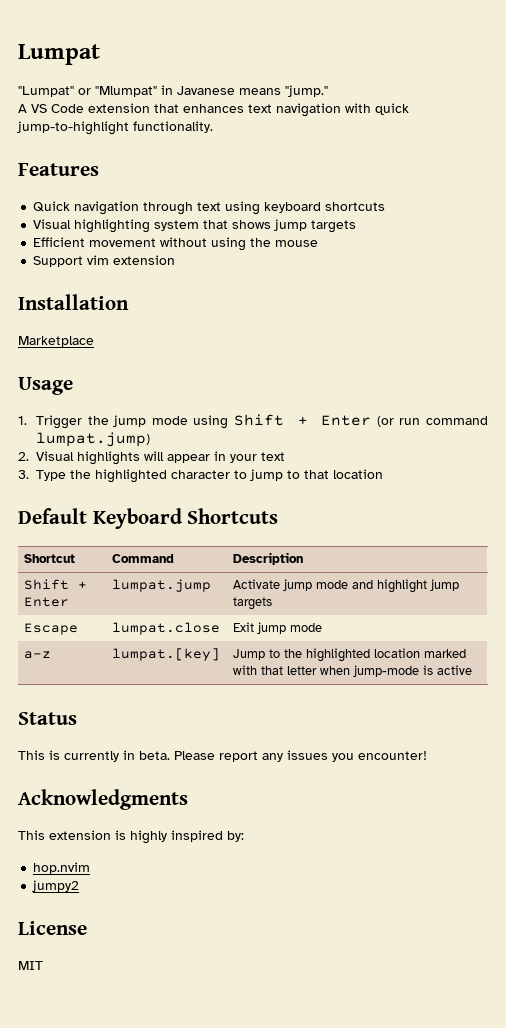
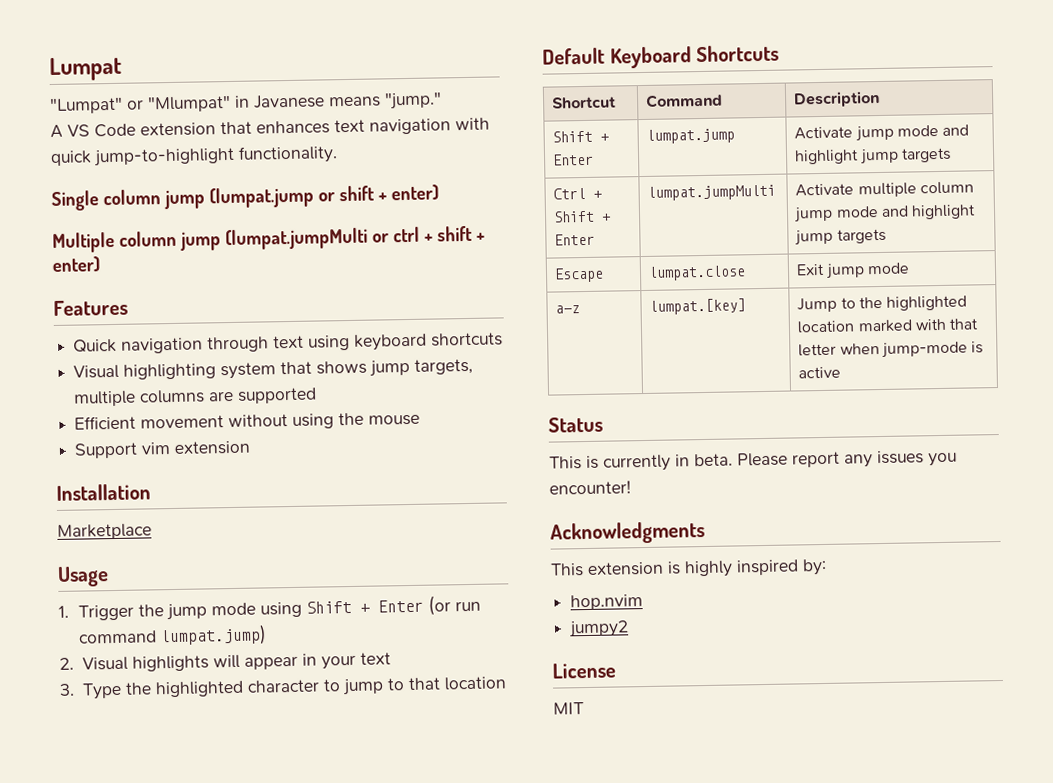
+ Single column jump (lumpat.jump or shift + enter)
+ Multiple column jump (lumpat.jumpMulti or ctrl + shift + enter)
- Visual highlighting system that shows jump targets
+ Visual highlighting system that shows jump targets, multiple columns are supported
+ Ctrl + Shift + Enter | lumpat.jumpMulti | Activate multiple column jump mode and highlight jump targets

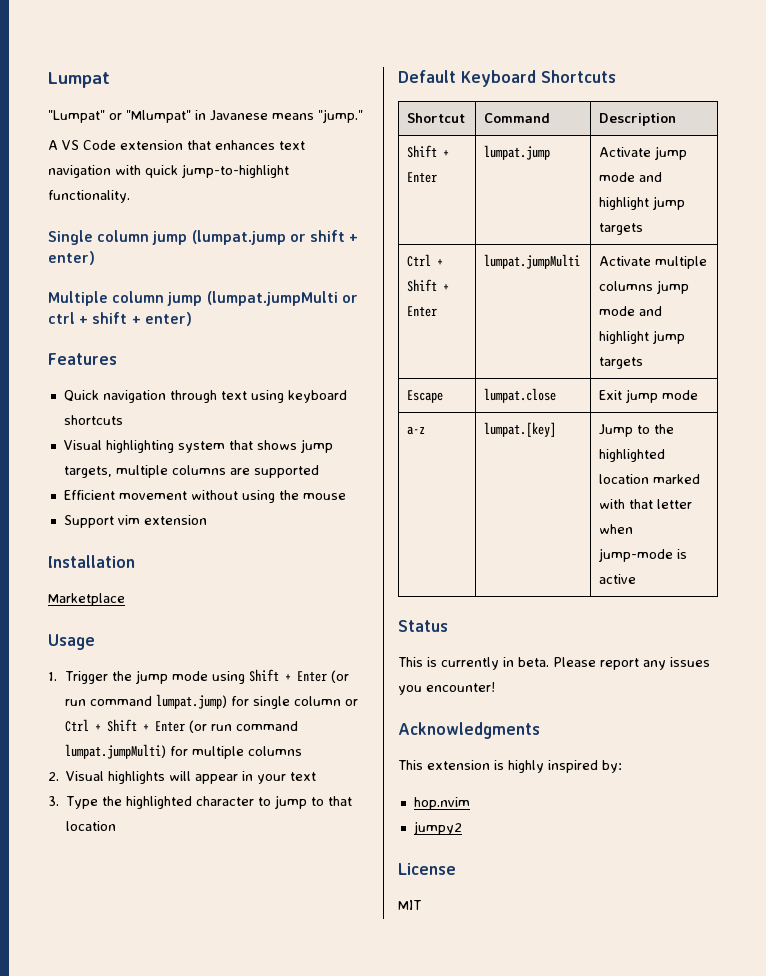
- 1. Trigger the jump mode using Shift + Enter (or run command lumpat.jump)
+ 1. Trigger the jump mode using Shift + Enter (or run command lumpat.jump) for single column or Ctrl + Shift + Enter (or run command lumpat.jumpMulti) for multiple columns
- Ctrl + Shift + Enter | lumpat.jumpMulti | Activate multiple column jump mode and highlight jump targets
+ Ctrl + Shift + Enter | lumpat.jumpMulti | Activate multiple columns jump mode and highlight jump targets

